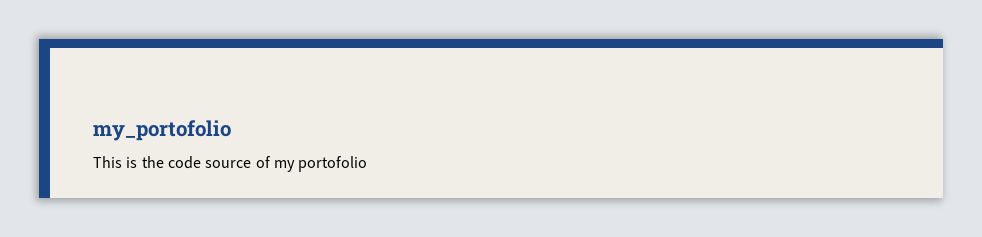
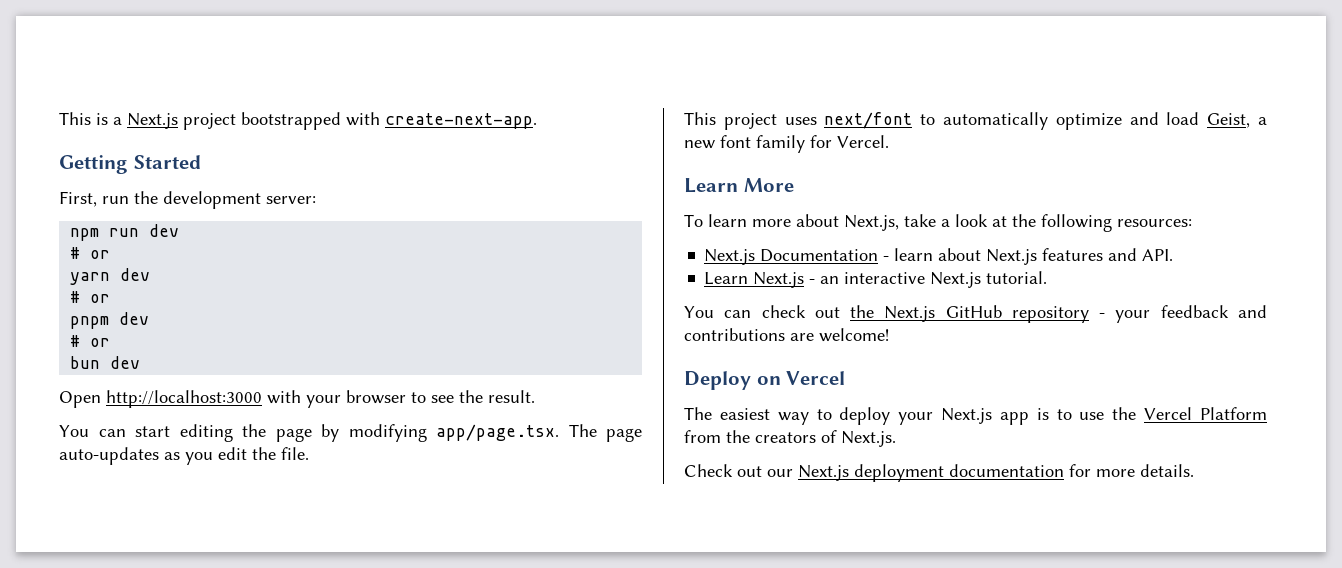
- my_portofolio
- This is the code source of my portofolio
+ This is a Next.js project bootstrapped with create-next-app.
+ Getting Started
+ First, run the development server:
+ npm run dev
+ # or
+ yarn dev
+ # or
+ pnpm dev
+ # or
+ bun dev
+ Open http://localhost:3000 with your browser to see the result.
+ You can start editing the page by modifying app/page.tsx. The page auto-updates as you edit the file.
+ This project uses next/font to automatically optimize and load Geist, a new font family for Vercel.
+ Learn More
+ To learn more about Next.js, take a look at the following resources:
+ Next.js Documentation - learn about Next.js features and API.
+ Learn Next.js - an interactive Next.js tutorial.
+ You can check out the Next.js GitHub repository - your feedback and contributions are welcome!
+ Deploy on Vercel
+ The easiest way to deploy your Next.js app is to use the Vercel Platform from the creators of Next.js.
+ Check out our Next.js deployment documentation for more details.

